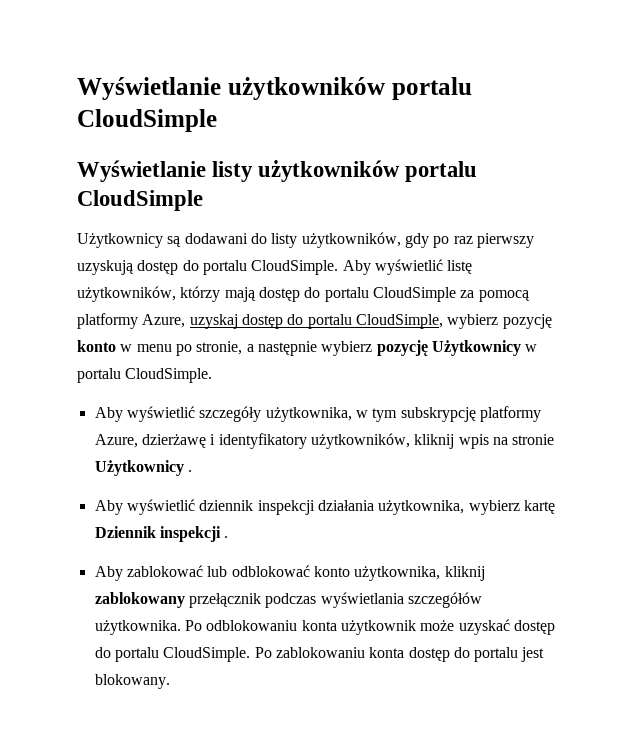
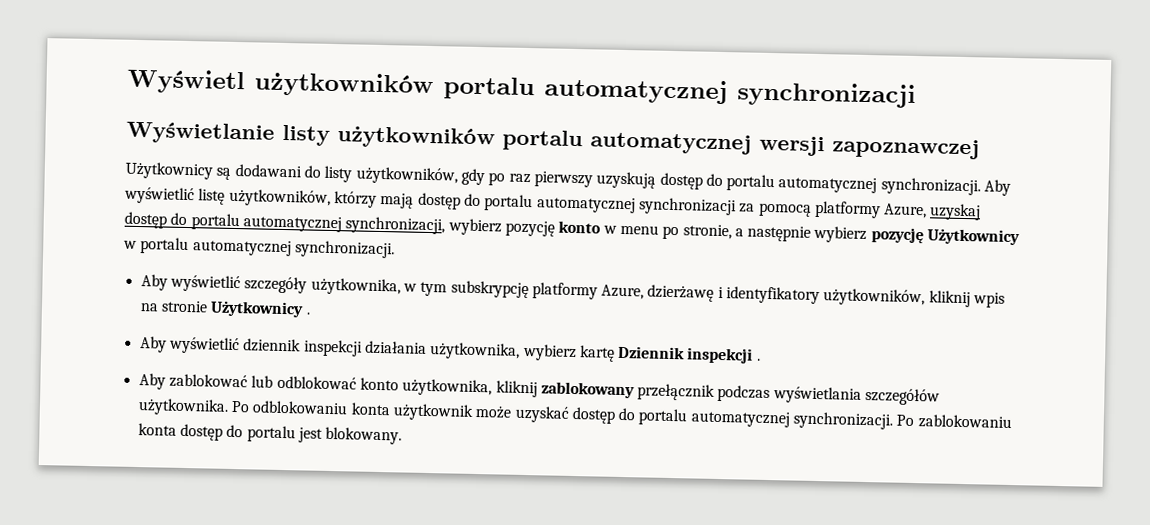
- Wyświetlanie użytkowników portalu CloudSimple
+ Wyświetl użytkowników portalu automatycznej synchronizacji
- Wyświetlanie listy użytkowników portalu CloudSimple
+ Wyświetlanie listy użytkowników portalu automatycznej wersji zapoznawczej
- Użytkownicy są dodawani do listy użytkowników, gdy po raz pierwszy uzyskują dostęp do portalu CloudSimple.
+ Użytkownicy są dodawani do listy użytkowników, gdy po raz pierwszy uzyskują dostęp do portalu automatycznej synchronizacji.
- Aby wyświetlić listę użytkowników, którzy mają dostęp do portalu CloudSimple za pomocą platformy Azure, uzyskaj dostęp do portalu CloudSimple, wybierz pozycję konto w menu po stronie, a następnie wybierz pozycję Użytkownicy w portalu CloudSimple.
+ Aby wyświetlić listę użytkowników, którzy mają dostęp do portalu automatycznej synchronizacji za pomocą platformy Azure, uzyskaj dostęp do portalu automatycznej synchronizacji, wybierz pozycję konto w menu po stronie, a następnie wybierz pozycję Użytkownicy w portalu automatycznej synchronizacji.
- Po odblokowaniu konta użytkownik może uzyskać dostęp do portalu CloudSimple.
+ Po odblokowaniu konta użytkownik może uzyskać dostęp do portalu automatycznej synchronizacji.

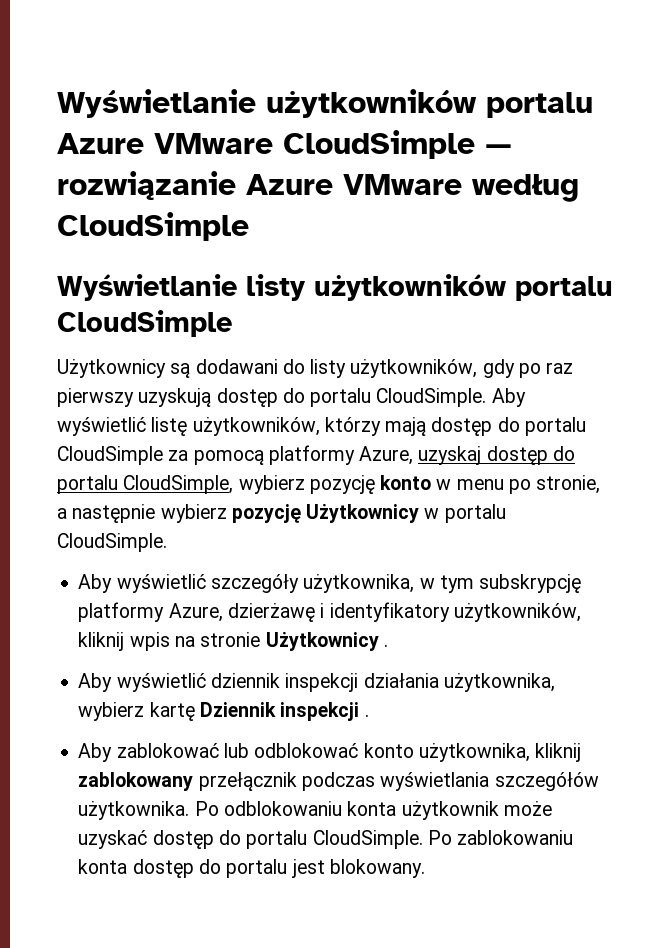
- Wyświetl użytkowników portalu automatycznej synchronizacji
+ Wyświetlanie użytkowników portalu Azure VMware CloudSimple — rozwiązanie Azure VMware według CloudSimple
- Wyświetlanie listy użytkowników portalu automatycznej wersji zapoznawczej
+ Wyświetlanie listy użytkowników portalu CloudSimple
- Użytkownicy są dodawani do listy użytkowników, gdy po raz pierwszy uzyskują dostęp do portalu automatycznej synchronizacji.
+ Użytkownicy są dodawani do listy użytkowników, gdy po raz pierwszy uzyskują dostęp do portalu CloudSimple.
- Aby wyświetlić listę użytkowników, którzy mają dostęp do portalu automatycznej synchronizacji za pomocą platformy Azure, uzyskaj dostęp do portalu automatycznej synchronizacji, wybierz pozycję konto w menu po stronie, a następnie wybierz pozycję Użytkownicy w portalu automatycznej synchronizacji.
+ Aby wyświetlić listę użytkowników, którzy mają dostęp do portalu CloudSimple za pomocą platformy Azure, uzyskaj dostęp do portalu CloudSimple, wybierz pozycję konto w menu po stronie, a następnie wybierz pozycję Użytkownicy w portalu CloudSimple.
- Po odblokowaniu konta użytkownik może uzyskać dostęp do portalu automatycznej synchronizacji.
+ Po odblokowaniu konta użytkownik może uzyskać dostęp do portalu CloudSimple.

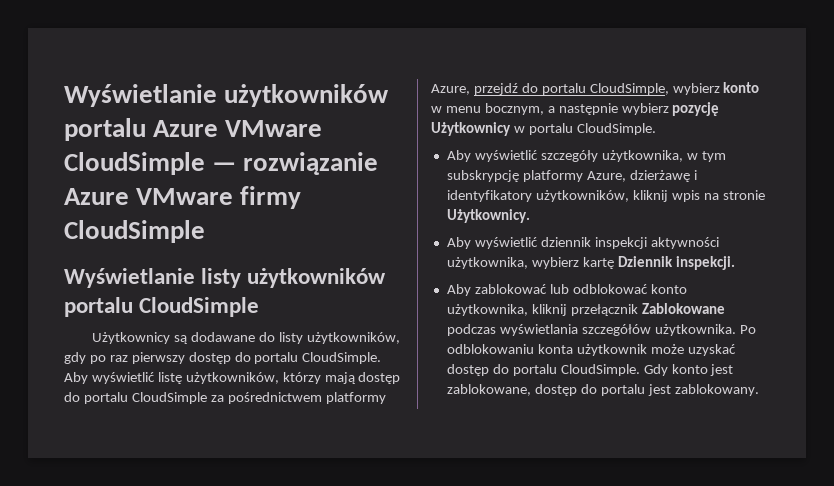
- Wyświetlanie użytkowników portalu Azure VMware CloudSimple — rozwiązanie Azure VMware według CloudSimple
+ Wyświetlanie użytkowników portalu Azure VMware CloudSimple — rozwiązanie Azure VMware firmy CloudSimple
- Użytkownicy są dodawani do listy użytkowników, gdy po raz pierwszy uzyskują dostęp do portalu CloudSimple.
+ Użytkownicy są dodawane do listy użytkowników, gdy po raz pierwszy dostęp do portalu CloudSimple.
- Aby wyświetlić listę użytkowników, którzy mają dostęp do portalu CloudSimple za pomocą platformy Azure, uzyskaj dostęp do portalu CloudSimple, wybierz pozycję konto w menu po stronie, a następnie wybierz pozycję Użytkownicy w portalu CloudSimple.
+ Aby wyświetlić listę użytkowników, którzy mają dostęp do portalu CloudSimple za pośrednictwem platformy Azure, przejdź do portalu CloudSimple, wybierz konto w menu bocznym, a następnie wybierz pozycję Użytkownicy w portalu CloudSimple.
- Aby wyświetlić szczegóły użytkownika, w tym subskrypcję platformy Azure, dzierżawę i identyfikatory użytkowników, kliknij wpis na stronie Użytkownicy .
+ Aby wyświetlić szczegóły użytkownika, w tym subskrypcję platformy Azure, dzierżawę i identyfikatory użytkowników, kliknij wpis na stronie Użytkownicy.
- Aby wyświetlić dziennik inspekcji działania użytkownika, wybierz kartę Dziennik inspekcji .
+ Aby wyświetlić dziennik inspekcji aktywności użytkownika, wybierz kartę Dziennik inspekcji.
- Aby zablokować lub odblokować konto użytkownika, kliknij zablokowany przełącznik podczas wyświetlania szczegółów użytkownika.
+ Aby zablokować lub odblokować konto użytkownika, kliknij przełącznik Zablokowane podczas wyświetlania szczegółów użytkownika.
- Po zablokowaniu konta dostęp do portalu jest blokowany.
+ Gdy konto jest zablokowane, dostęp do portalu jest zablokowany.

